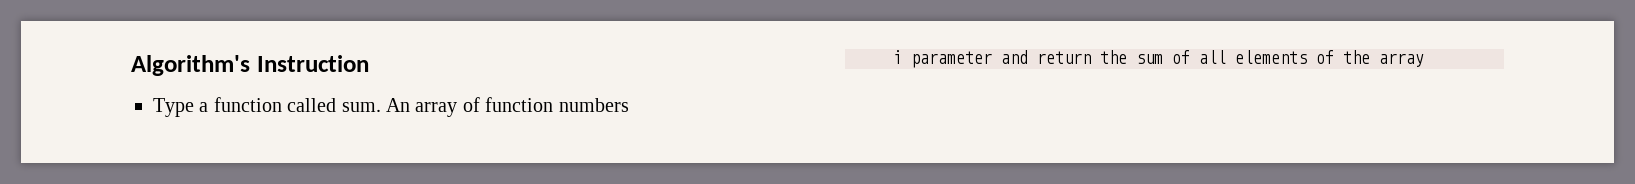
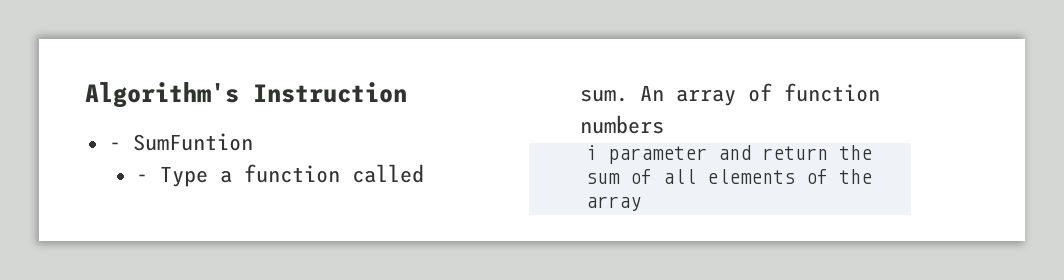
- Type a function called sum.
+ - SumFuntion
+ - Type a function called sum.

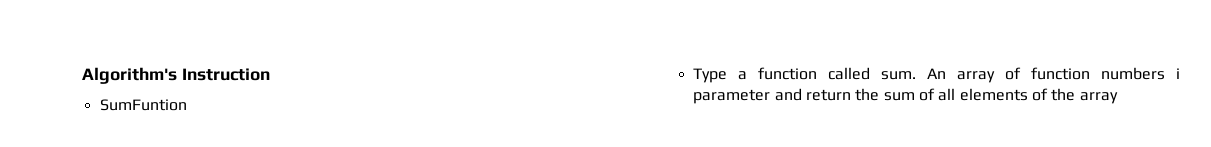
- - SumFuntion
+ SumFuntion
- - Type a function called sum.
+ Type a function called sum.
- An array of function numbers
- i parameter and return the sum of all elements of the array
+ An array of function numbers i parameter and return the sum of all elements of the array

